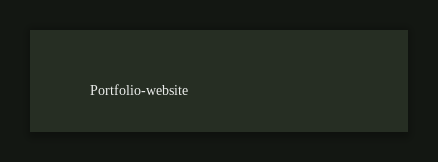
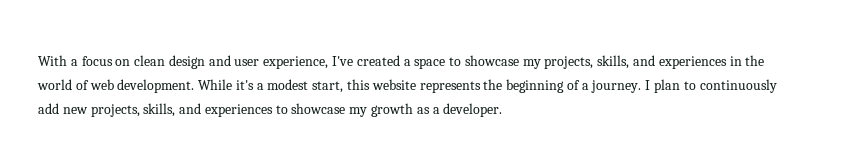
- Portfolio-website
+ With a focus on clean design and user experience, I've created a space to showcase my projects, skills, and experiences in the world of web development. While it's a modest start, this website represents the beginning of a journey. I plan to continuously add new projects, skills, and experiences to showcase my growth as a developer.

